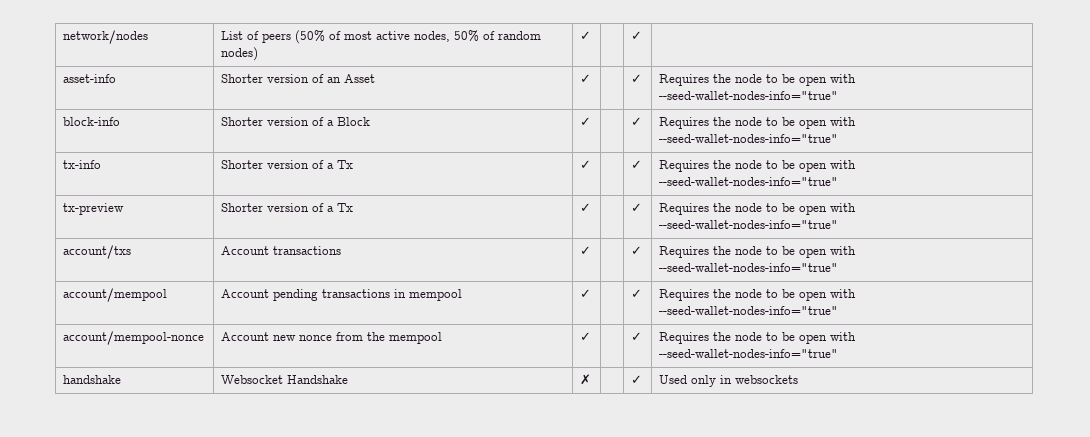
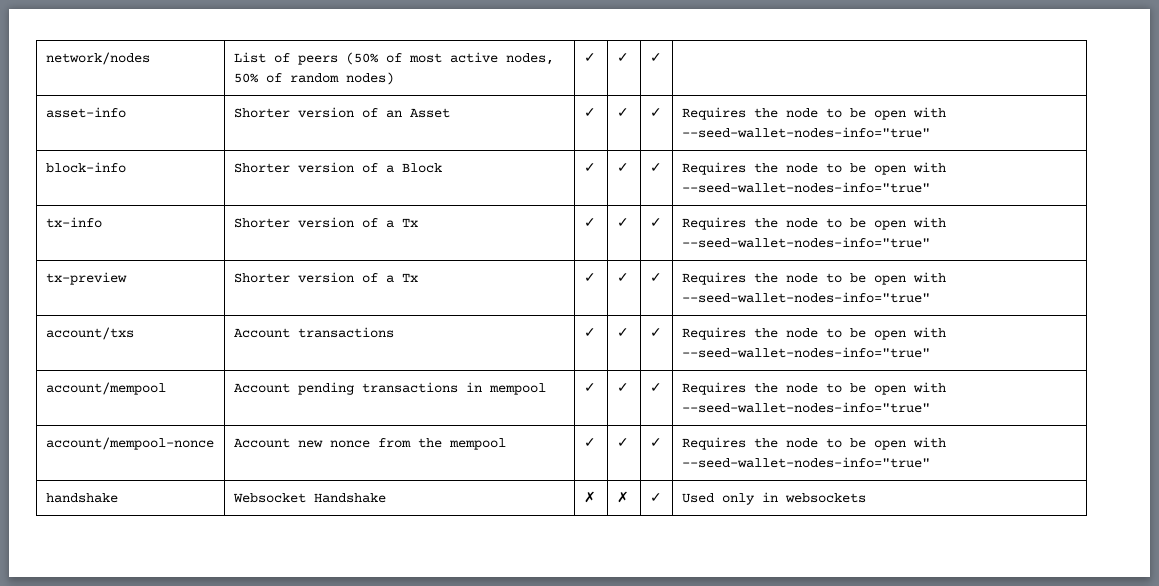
- network/nodes | List of peers (50% of most active nodes, 50% of random nodes) | ✓ | | ✓ |
+ network/nodes | List of peers (50% of most active nodes, 50% of random nodes) | ✓ | ✓ | ✓ |
- asset-info | Shorter version of an Asset | ✓ | | ✓ | Requires the node to be open with --seed-wallet-nodes-info="true"
+ asset-info | Shorter version of an Asset | ✓ | ✓ | ✓ | Requires the node to be open with --seed-wallet-nodes-info="true"
- block-info | Shorter version of a Block | ✓ | | ✓ | Requires the node to be open with --seed-wallet-nodes-info="true"
+ block-info | Shorter version of a Block | ✓ | ✓ | ✓ | Requires the node to be open with --seed-wallet-nodes-info="true"
- tx-info | Shorter version of a Tx | ✓ | | ✓ | Requires the node to be open with --seed-wallet-nodes-info="true"
+ tx-info | Shorter version of a Tx | ✓ | ✓ | ✓ | Requires the node to be open with --seed-wallet-nodes-info="true"
- tx-preview | Shorter version of a Tx | ✓ | | ✓ | Requires the node to be open with --seed-wallet-nodes-info="true"
+ tx-preview | Shorter version of a Tx | ✓ | ✓ | ✓ | Requires the node to be open with --seed-wallet-nodes-info="true"
- account/txs | Account transactions | ✓ | | ✓ | Requires the node to be open with --seed-wallet-nodes-info="true"
+ account/txs | Account transactions | ✓ | ✓ | ✓ | Requires the node to be open with --seed-wallet-nodes-info="true"
- account/mempool | Account pending transactions in mempool | ✓ | | ✓ | Requires the node to be open with --seed-wallet-nodes-info="true"
+ account/mempool | Account pending transactions in mempool | ✓ | ✓ | ✓ | Requires the node to be open with --seed-wallet-nodes-info="true"
- account/mempool-nonce | Account new nonce from the mempool | ✓ | | ✓ | Requires the node to be open with --seed-wallet-nodes-info="true"
+ account/mempool-nonce | Account new nonce from the mempool | ✓ | ✓ | ✓ | Requires the node to be open with --seed-wallet-nodes-info="true"
- handshake | Websocket Handshake | ✗ | | ✓ | Used only in websockets
+ handshake | Websocket Handshake | ✗ | ✗ | ✓ | Used only in websockets

